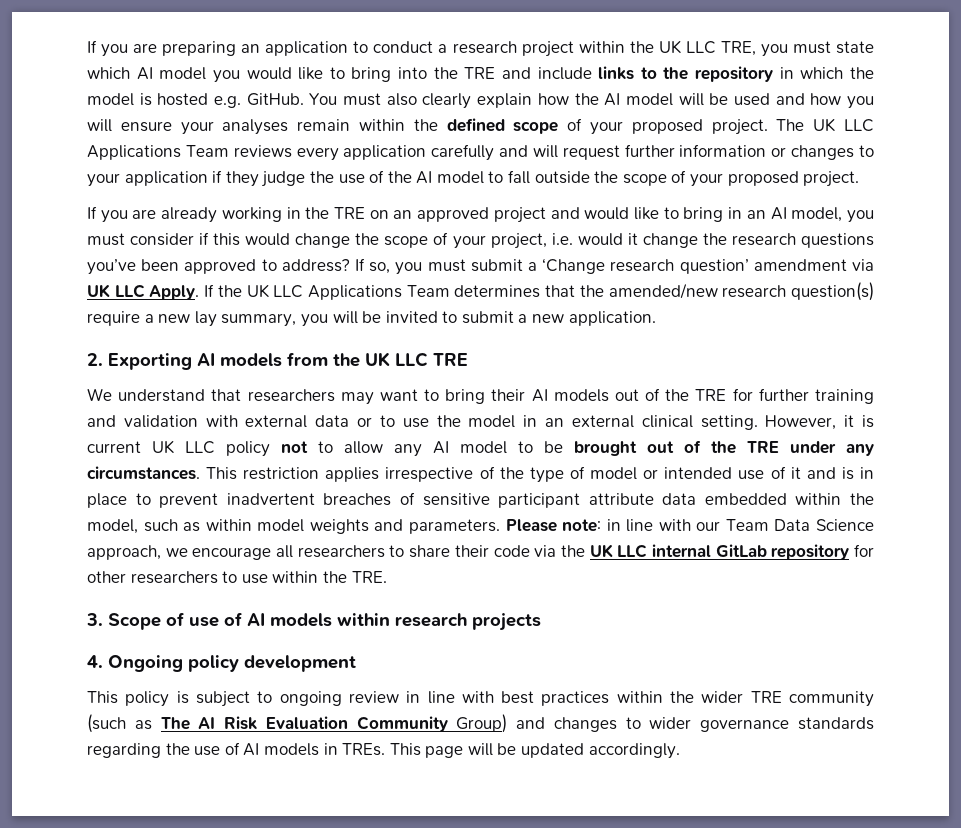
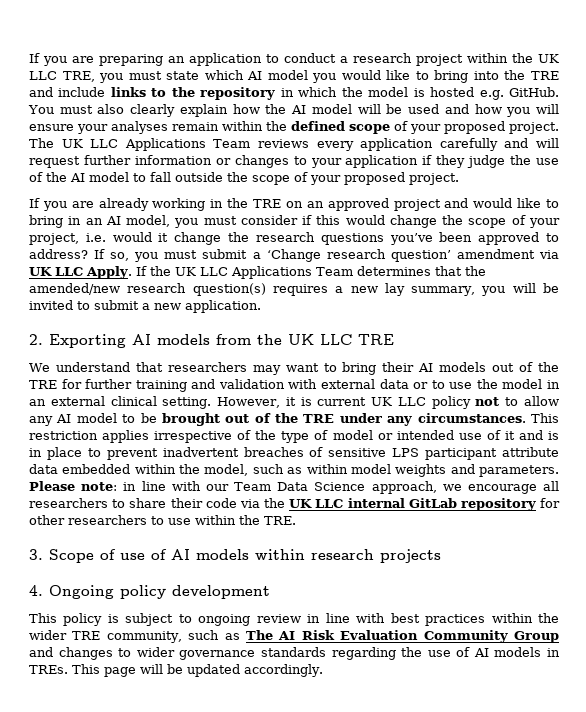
- If the UK LLC Applications Team determines that the amended/new research question(s) require a new lay summary, you will be invited to submit a new application.
+ If the UK LLC Applications Team determines that the amended/new research question(s) requires a new lay summary, you will be invited to submit a new application.
- This restriction applies irrespective of the type of model or intended use of it and is in place to prevent inadvertent breaches of sensitive participant attribute data embedded within the model, such as within model weights and parameters.
+ This restriction applies irrespective of the type of model or intended use of it and is in place to prevent inadvertent breaches of sensitive LPS participant attribute data embedded within the model, such as within model weights and parameters.
- This policy is subject to ongoing review in line with best practices within the wider TRE community (such as The AI Risk Evaluation Community Group) and changes to wider governance standards regarding the use of AI models in TREs.
+ This policy is subject to ongoing review in line with best practices within the wider TRE community, such as The AI Risk Evaluation Community Group and changes to wider governance standards regarding the use of AI models in TREs.

